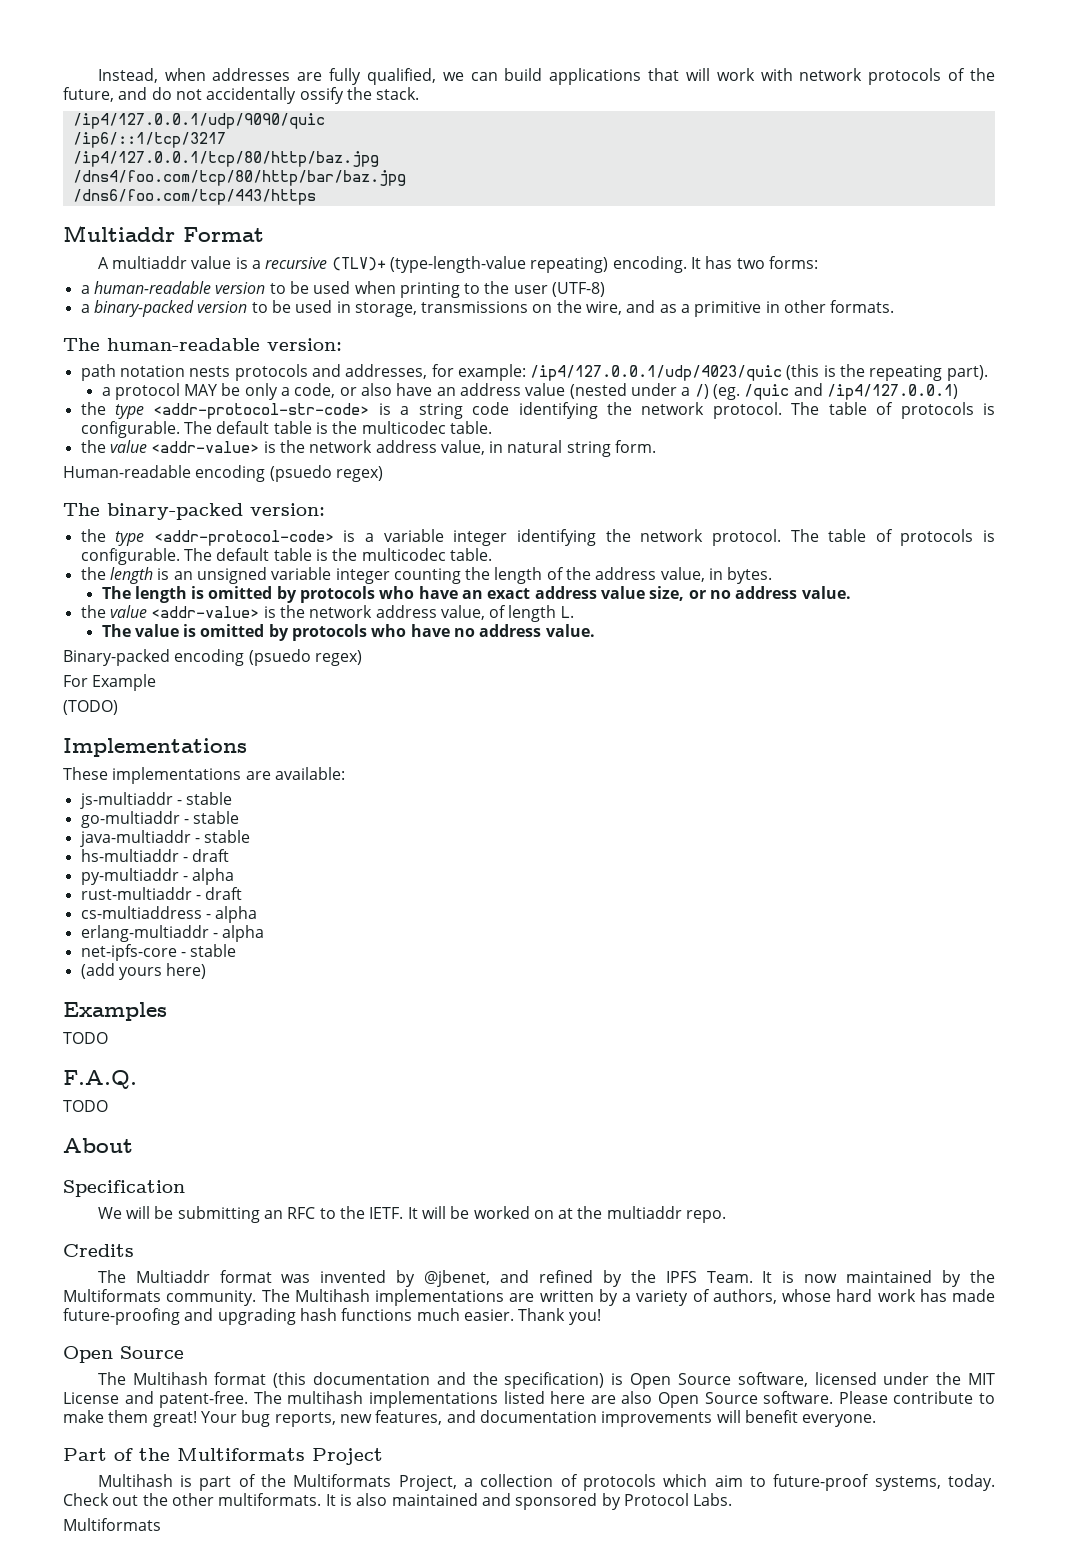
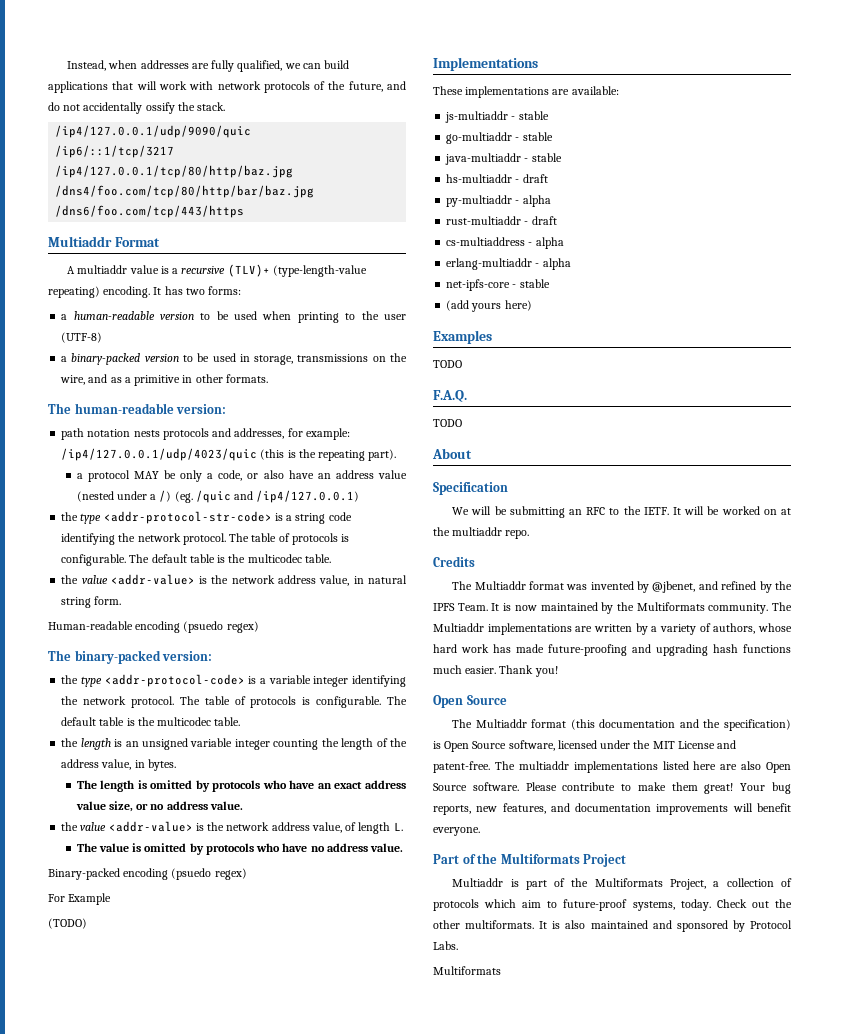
- The Multihash implementations are written by a variety of authors, whose hard work has made future-proofing and upgrading hash functions much easier.
+ The Multiaddr implementations are written by a variety of authors, whose hard work has made future-proofing and upgrading hash functions much easier.
- The Multihash format (this documentation and the specification) is Open Source software, licensed under the MIT License and patent-free.
+ The Multiaddr format (this documentation and the specification) is Open Source software, licensed under the MIT License and patent-free.
- The multihash implementations listed here are also Open Source software.
+ The multiaddr implementations listed here are also Open Source software.
- Multihash is part of the Multiformats Project, a collection of protocols which aim to future-proof systems, today.
+ Multiaddr is part of the Multiformats Project, a collection of protocols which aim to future-proof systems, today.

